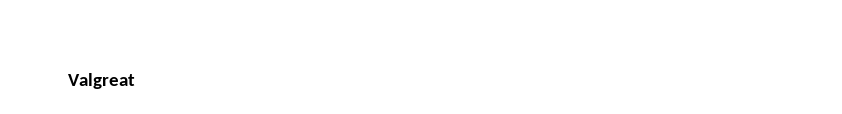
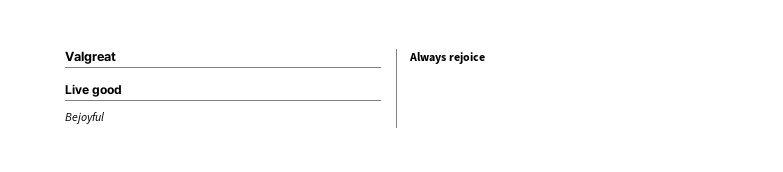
+ Live good
+ Bejoyful
+ Always rejoice

